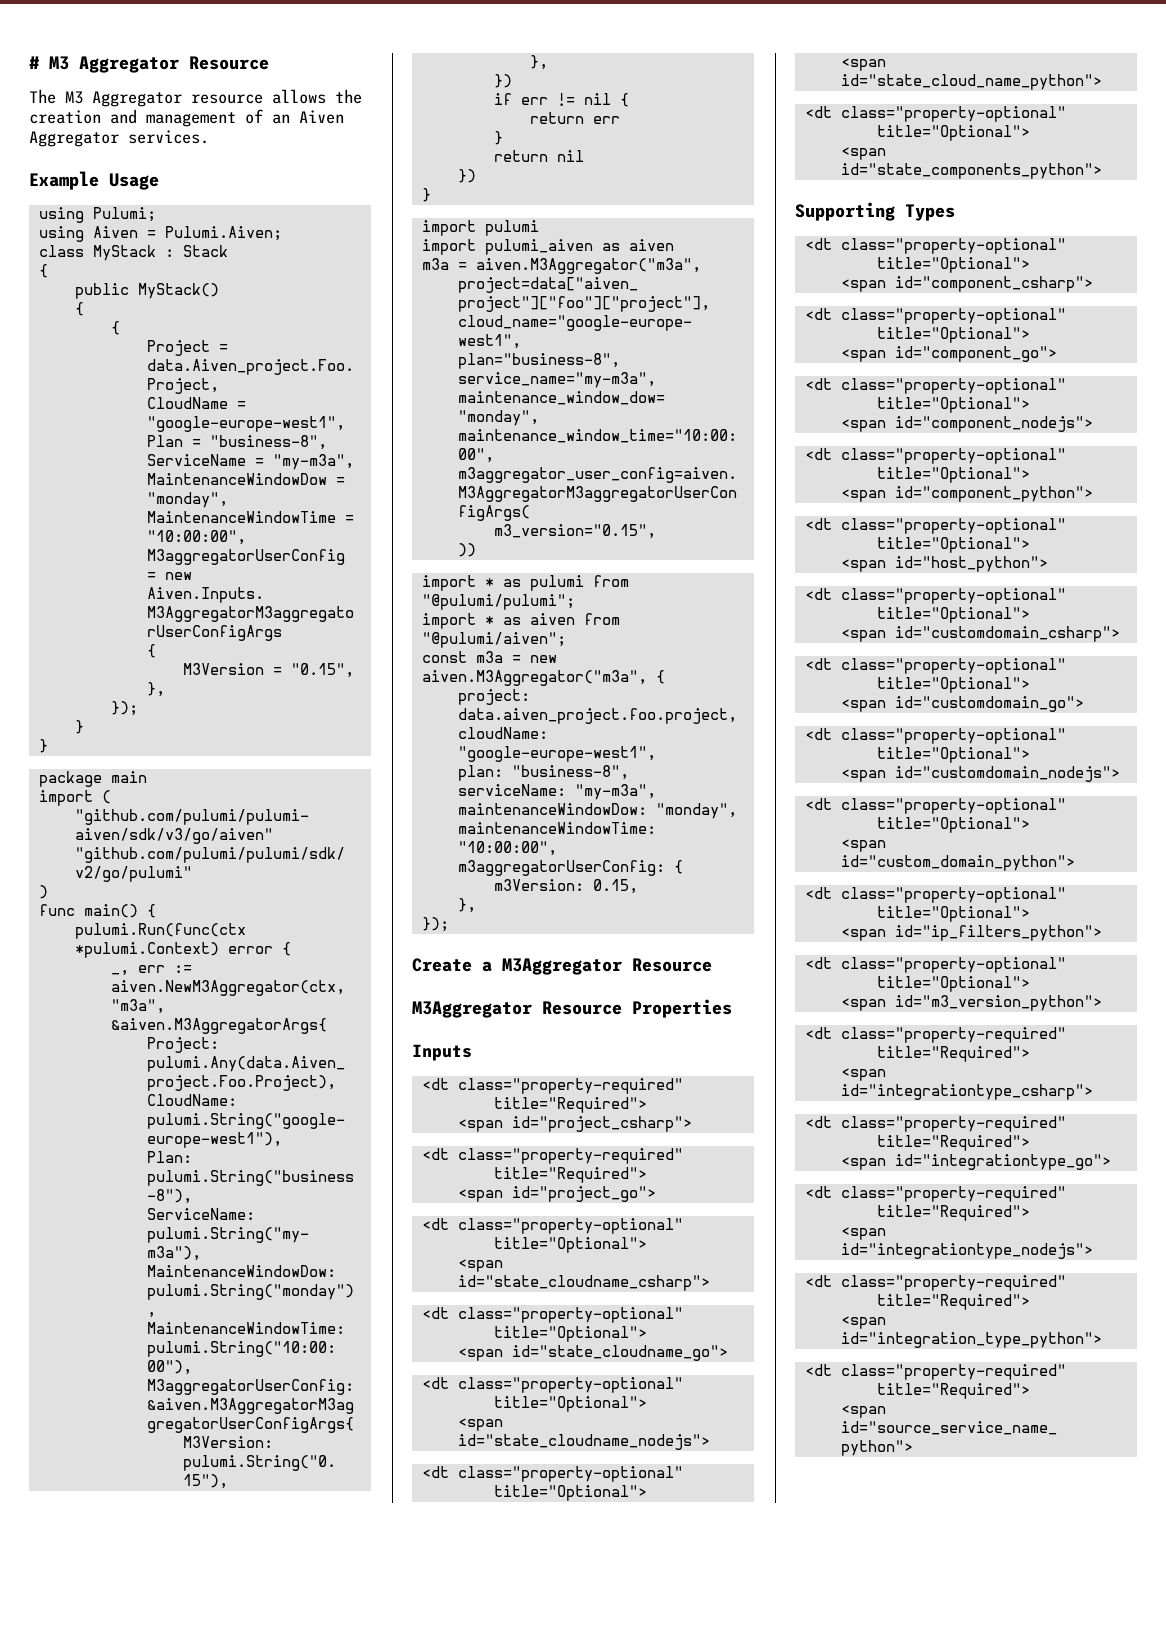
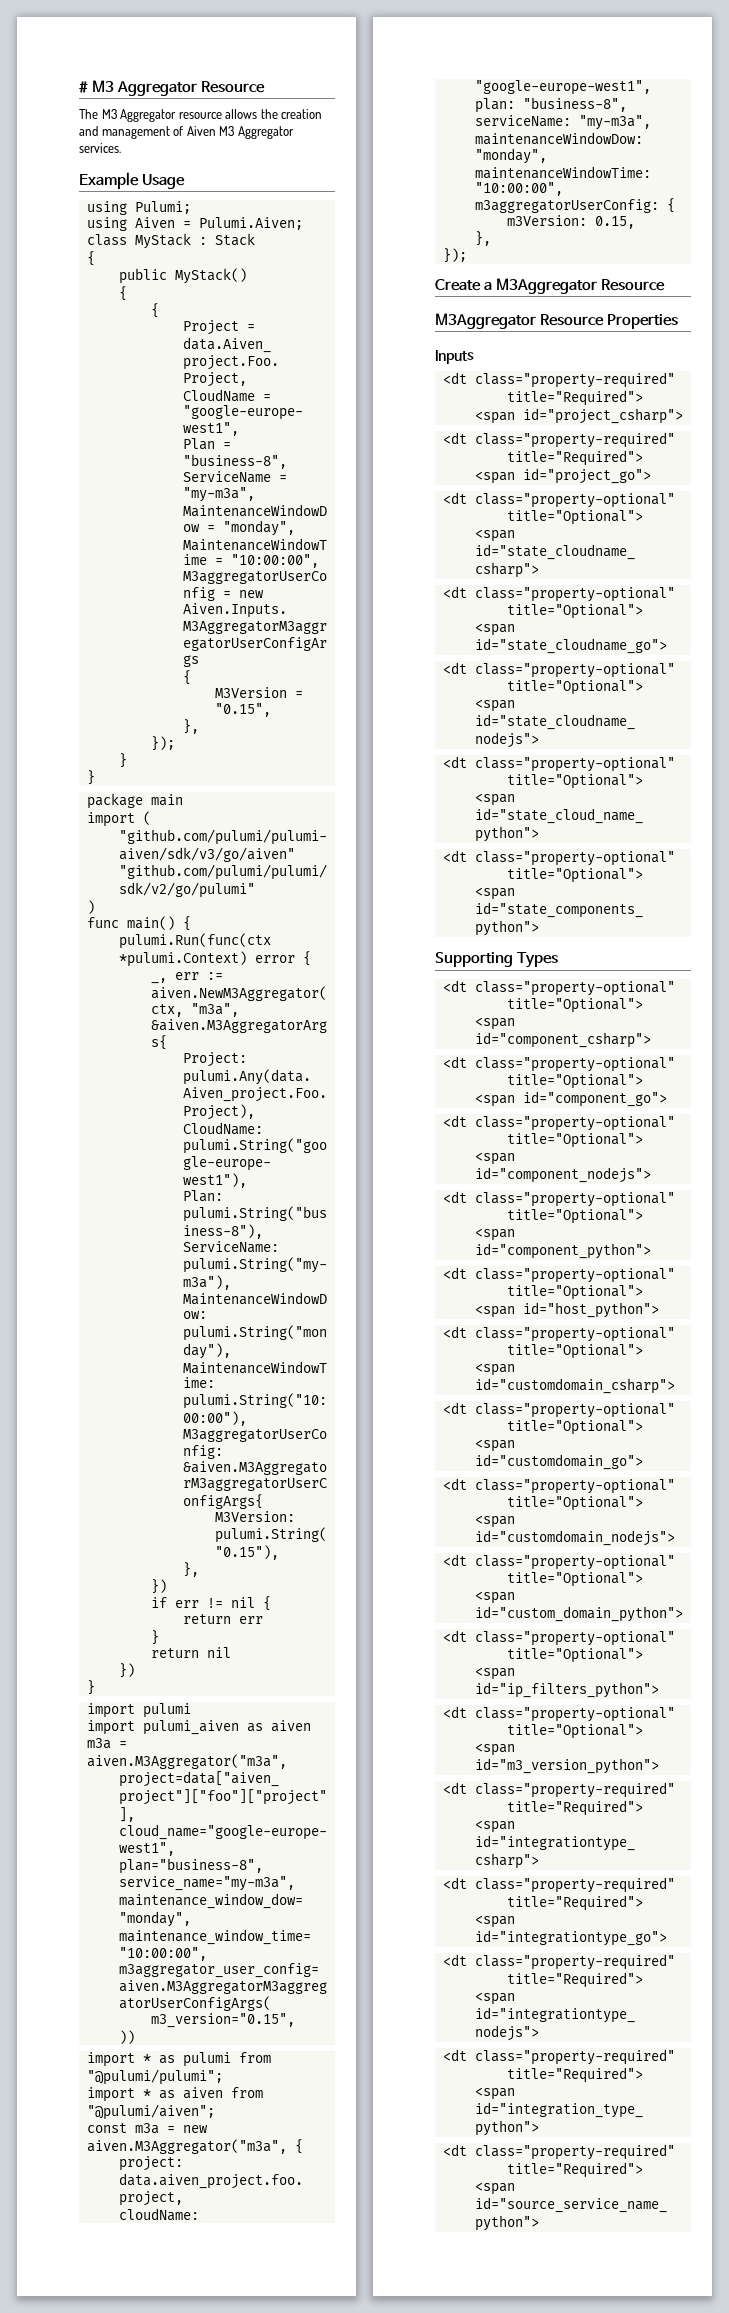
- The M3 Aggregator resource allows the creation and management of an Aiven Aggregator services.
+ The M3 Aggregator resource allows the creation and management of Aiven M3 Aggregator services.

